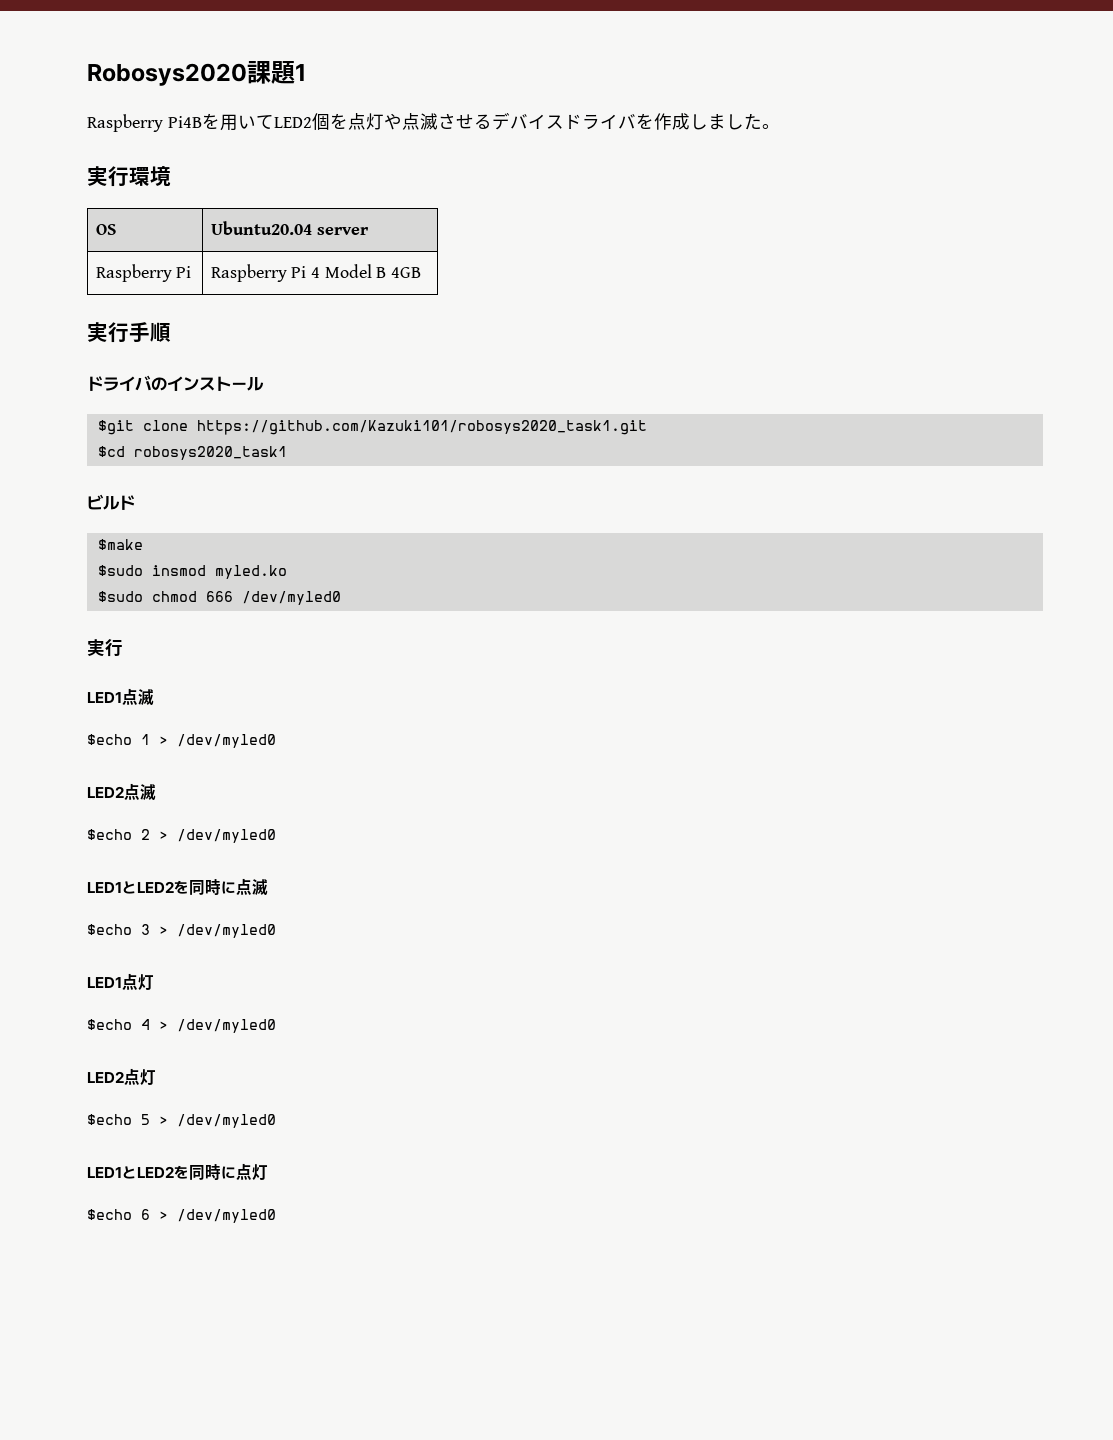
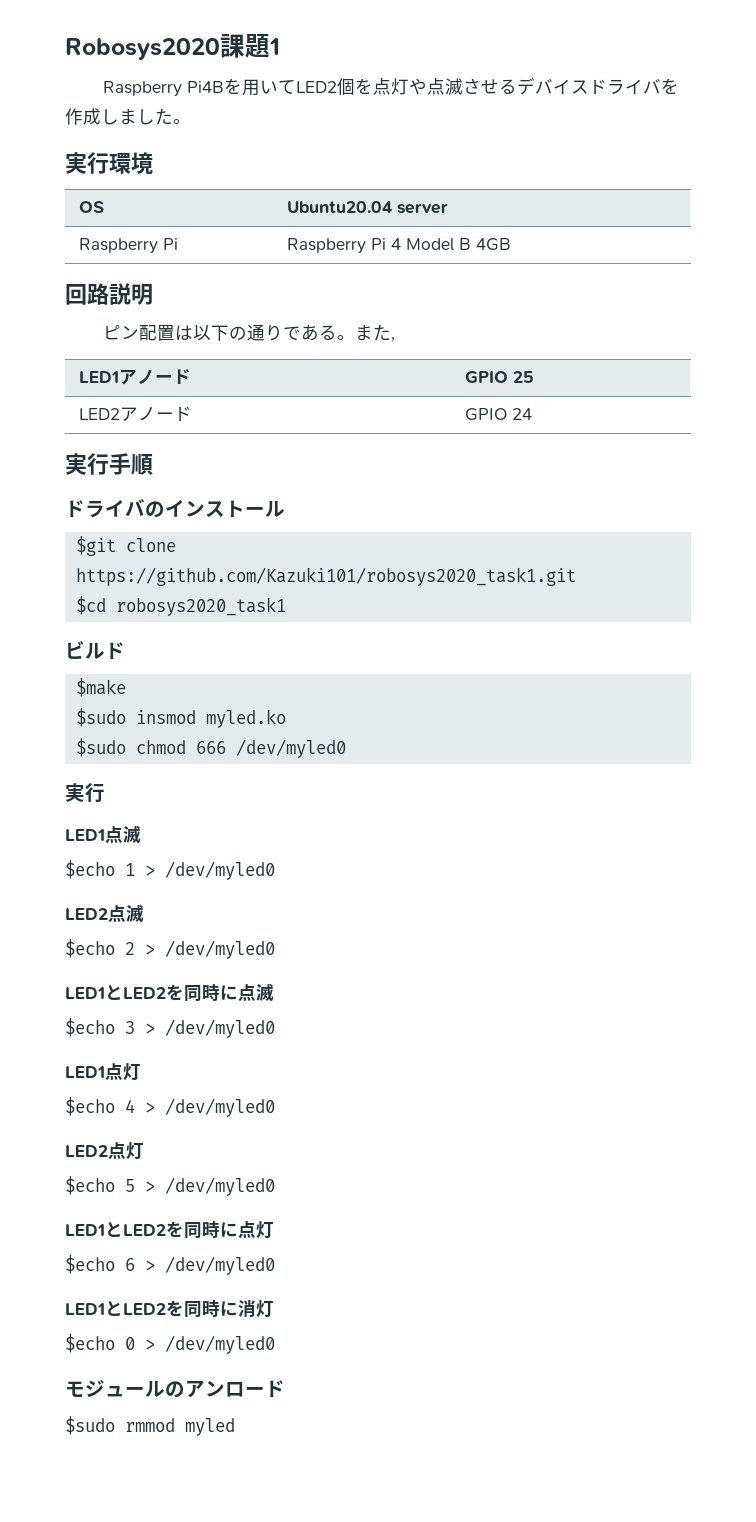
+ 回路説明
+ ピン配置は以下の通りである。また,
+ LED1アノード | GPIO 25
+ LED2アノード | GPIO 24
+ LED1とLED2を同時に消灯
+ $echo 0 > /dev/myled0
+ モジュールのアンロード
+ $sudo rmmod myled

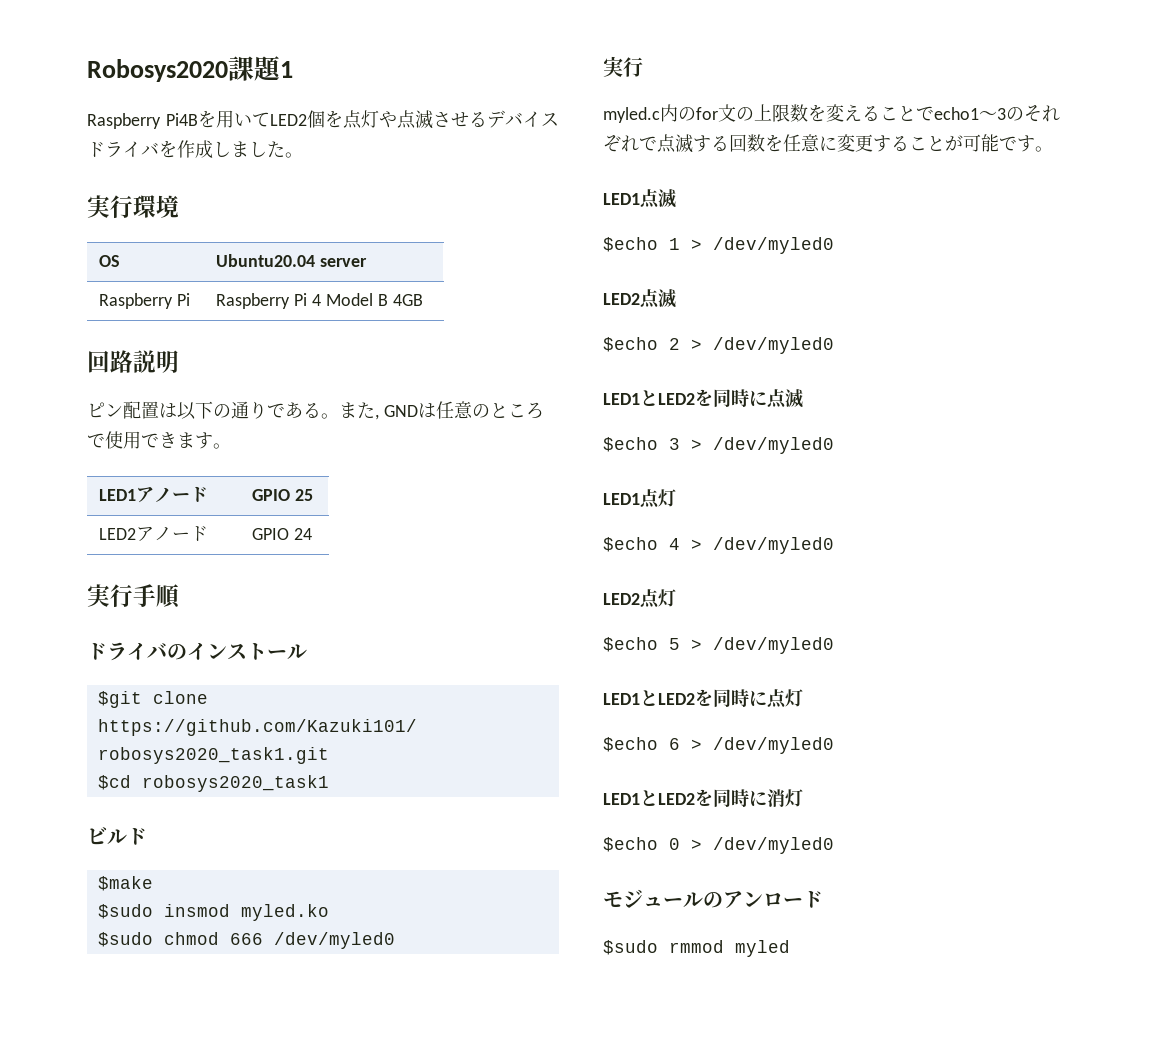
- また,
+ また, GNDは任意のところで使用できます。
+ myled.c内のfor文の上限数を変えることでecho1～3のそれぞれで点滅する回数を任意に変更することが可能です。

